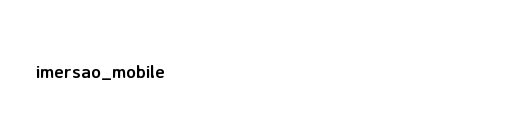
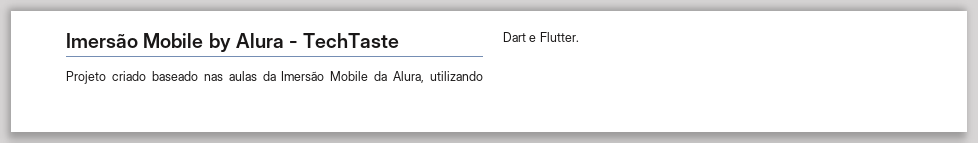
- imersao_mobile
+ Imersão Mobile by Alura - TechTaste
+ Projeto criado baseado nas aulas da Imersão Mobile da Alura, utilizando Dart e Flutter.

